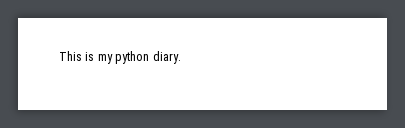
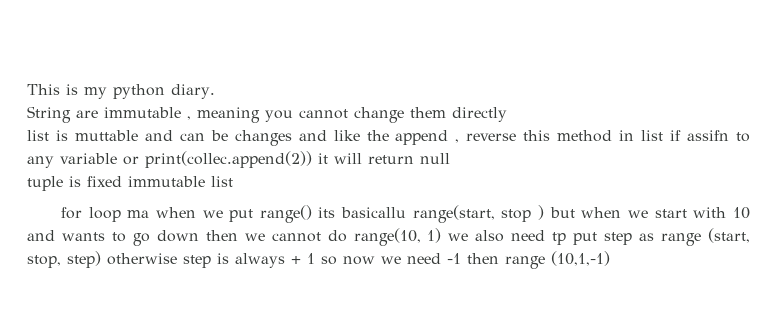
+ String are immutable , meaning you cannot change them directly
+ list is muttable and can be changes and like the append , reverse this method in list if assifn to any variable or print(collec.append(2)) it will return null
+ tuple is fixed immutable list
+ for loop ma when we put range() its basicallu range(start, stop ) but when we start with 10 and wants to go down then we cannot do range(10, 1) we also need tp put step as range (start, stop, step) otherwise step is always + 1 so now we need -1 then range (10,1,-1)

